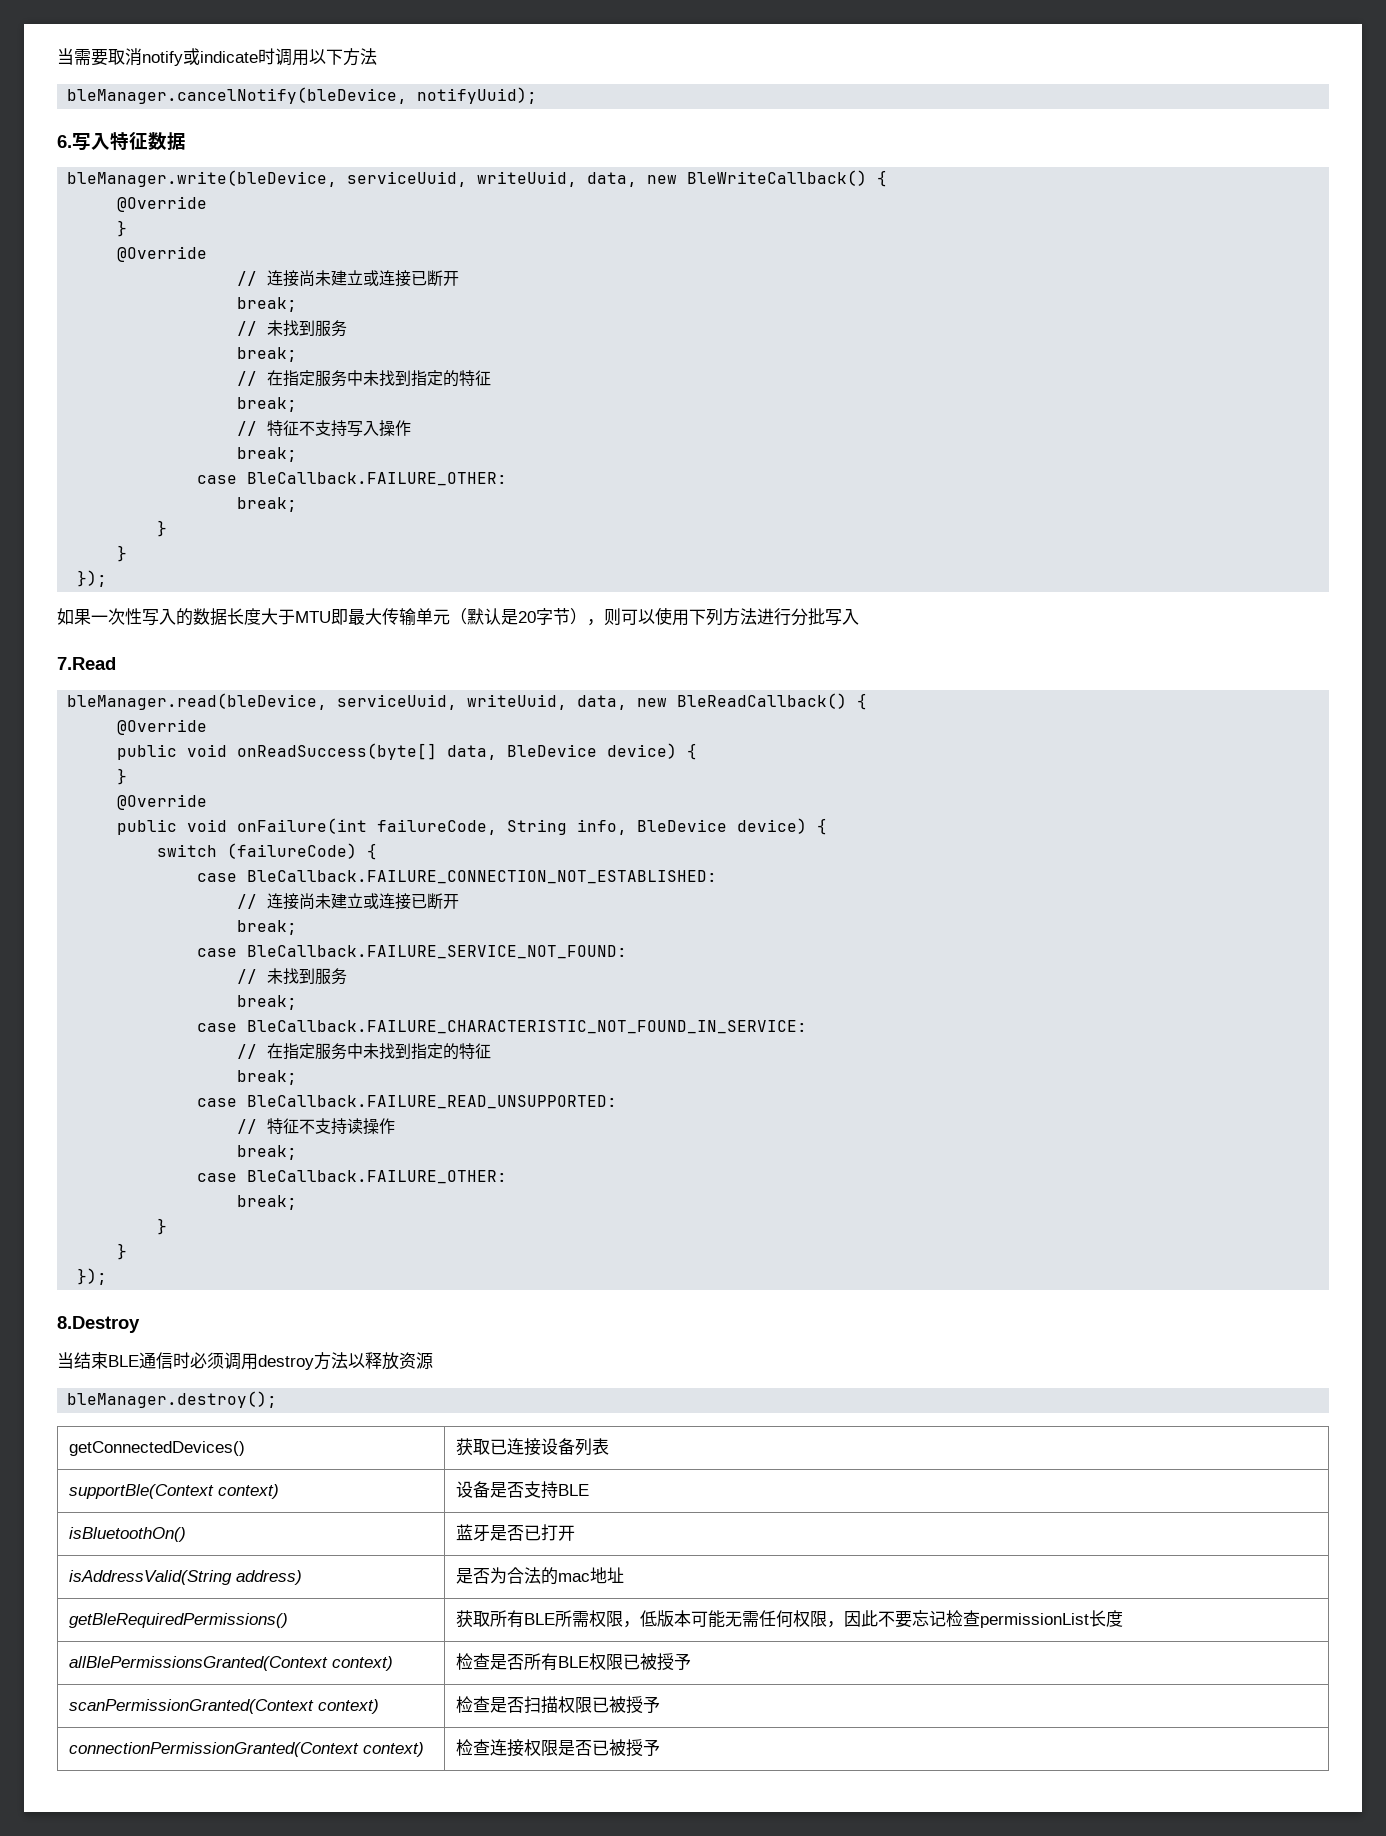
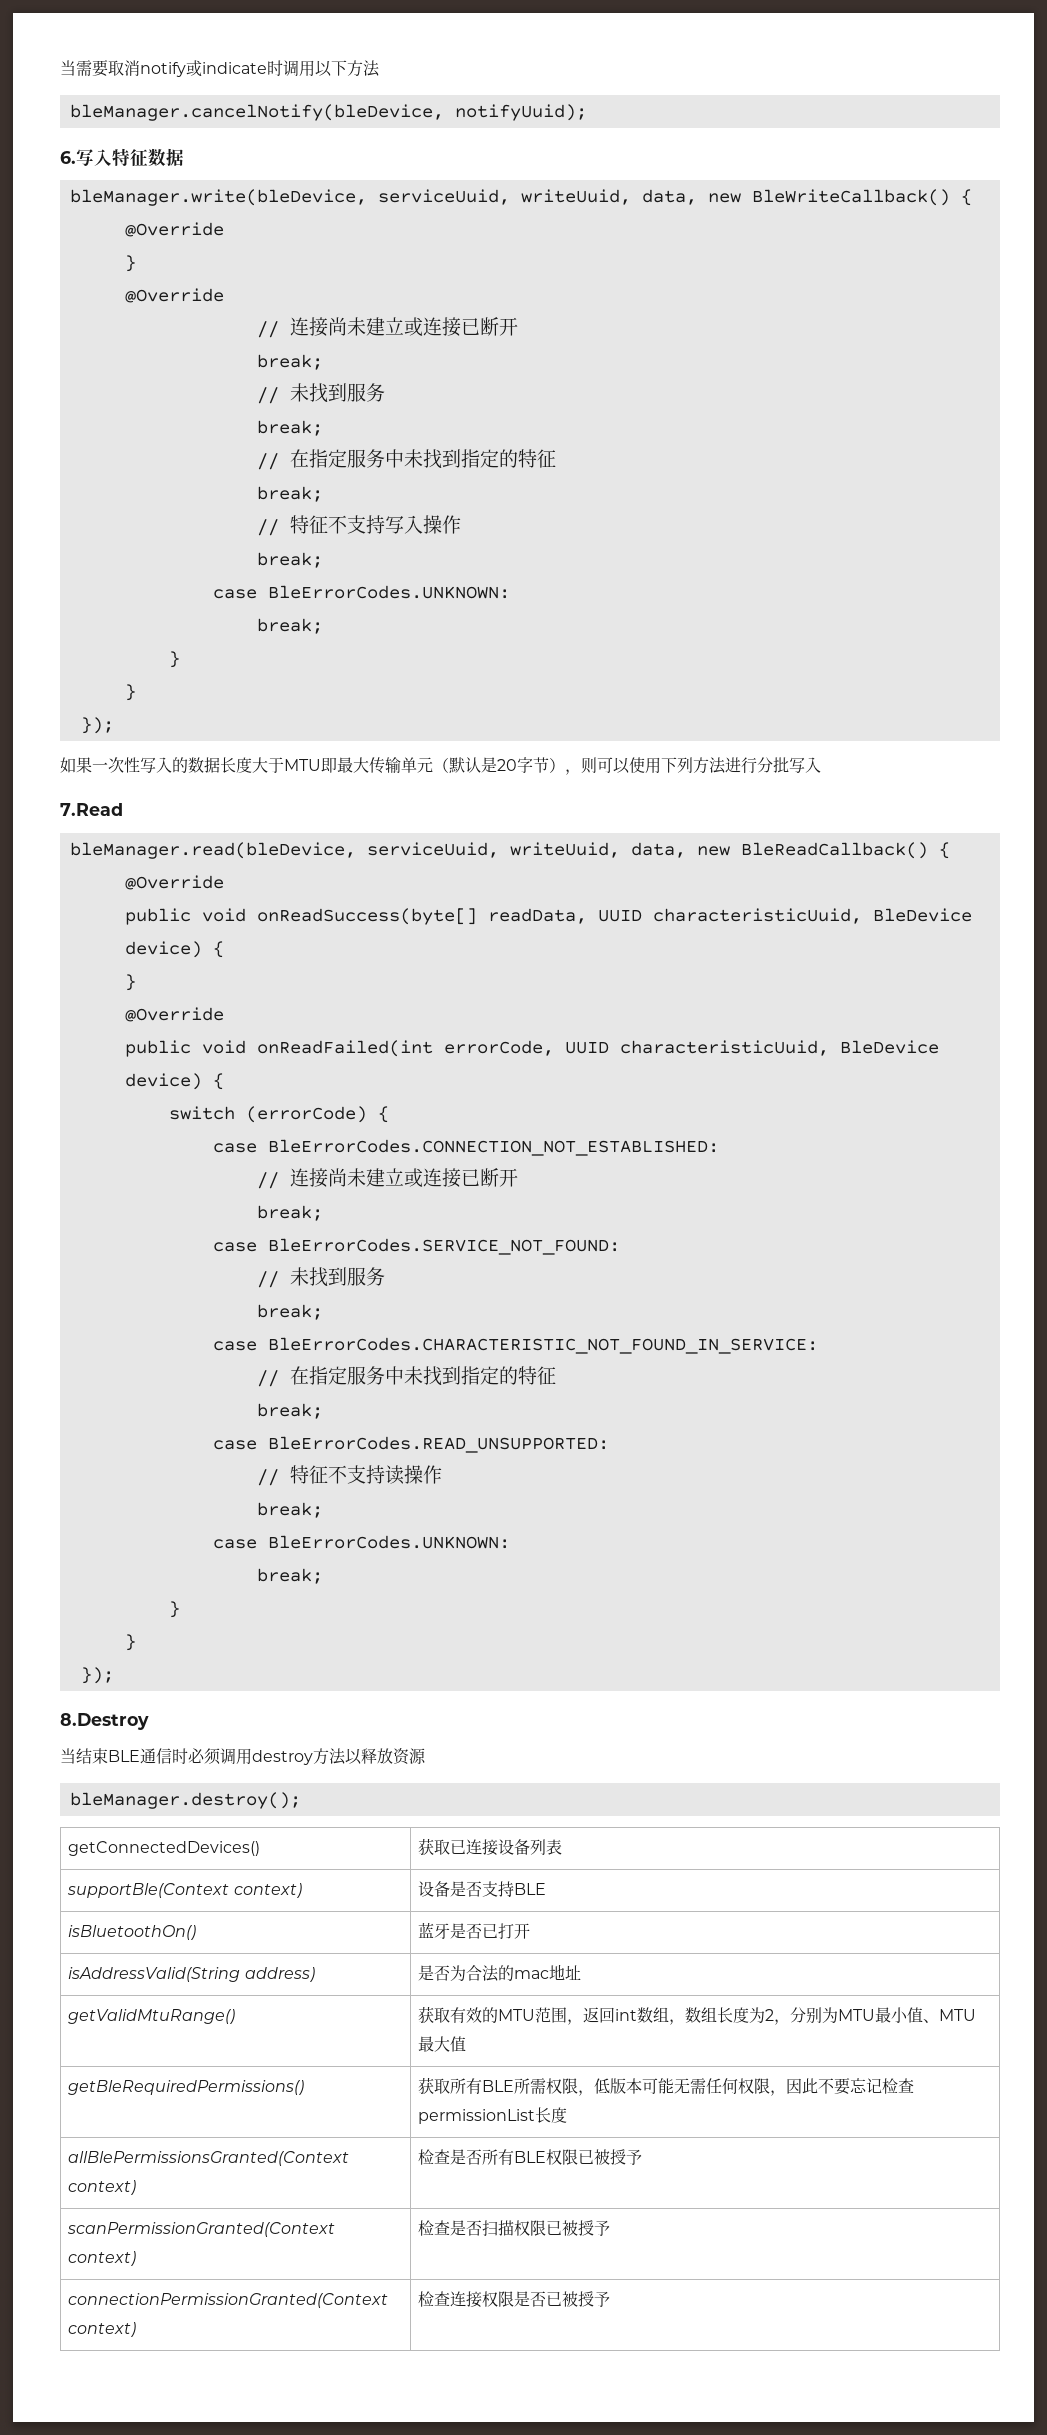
  // 特征不支持写入操作
  break;
- case BleCallback.FAILURE_OTHER:
+ case BleErrorCodes.UNKNOWN:
- public void onReadSuccess(byte[] data, BleDevice device) {
+ public void onReadSuccess(byte[] readData, UUID characteristicUuid, BleDevice device) {
- public void onFailure(int failureCode, String info, BleDevice device) {
+ public void onReadFailed(int errorCode, UUID characteristicUuid, BleDevice device) {
- switch (failureCode) {
+ switch (errorCode) {
- case BleCallback.FAILURE_CONNECTION_NOT_ESTABLISHED:
+ case BleErrorCodes.CONNECTION_NOT_ESTABLISHED:
- case BleCallback.FAILURE_SERVICE_NOT_FOUND:
+ case BleErrorCodes.SERVICE_NOT_FOUND:
- case BleCallback.FAILURE_CHARACTERISTIC_NOT_FOUND_IN_SERVICE:
+ case BleErrorCodes.CHARACTERISTIC_NOT_FOUND_IN_SERVICE:
- case BleCallback.FAILURE_READ_UNSUPPORTED:
+ case BleErrorCodes.READ_UNSUPPORTED:
  // 特征不支持读操作
  break;
- case BleCallback.FAILURE_OTHER:
+ case BleErrorCodes.UNKNOWN:
+ getValidMtuRange() | 获取有效的MTU范围，返回int数组，数组长度为2，分别为MTU最小值、MTU最大值

